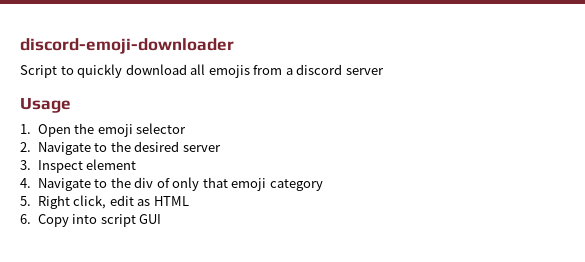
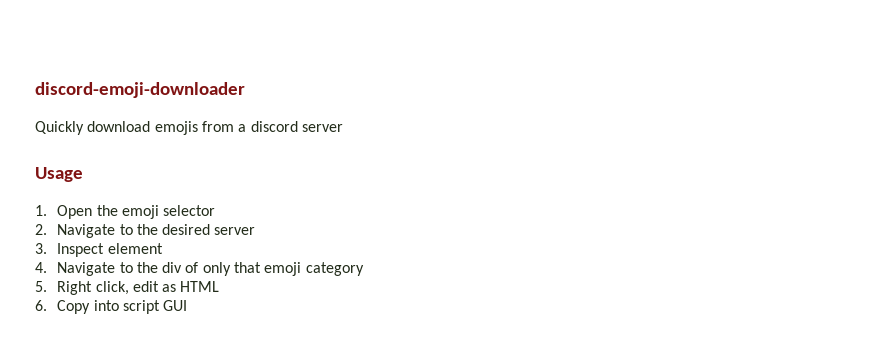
- Script to quickly download all emojis from a discord server
+ Quickly download emojis from a discord server

